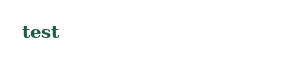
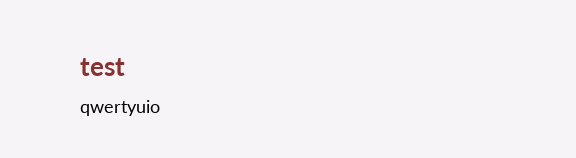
+ qwertyuio

